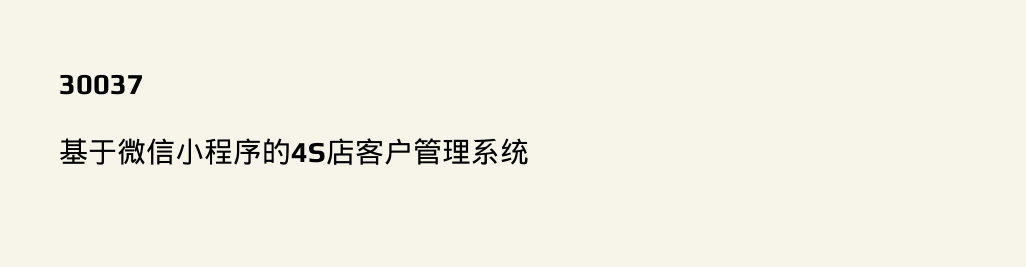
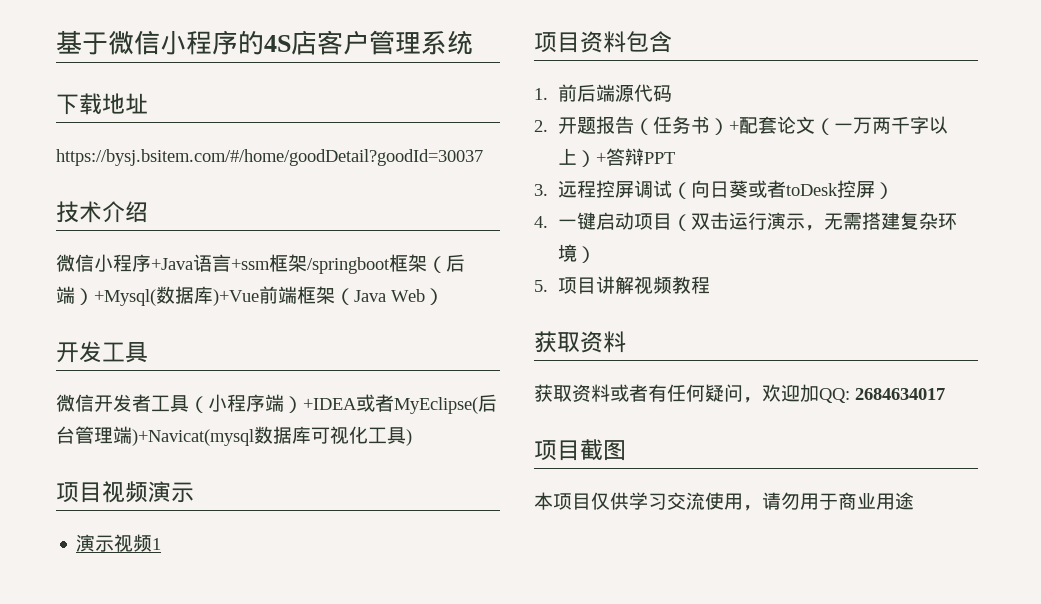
- 30037
+ 下载地址
+ https://bysj.bsitem.com/#/home/goodDetail?goodId=30037
+ 技术介绍
+ 微信小程序+Java语言+ssm框架/springboot框架（后端）+Mysql(数据库)+Vue前端框架（Java Web）
+ 开发工具
+ 微信开发者工具（小程序端）+IDEA或者MyEclipse(后台管理端)+Navicat(mysql数据库可视化工具)
+ 项目视频演示
+ 演示视频1
+ 项目资料包含
+ 1.前后端源代码
+ 2.开题报告（任务书）+配套论文（一万两千字以上）+答辩PPT
+ 3.远程控屏调试（向日葵或者toDesk控屏）
+ 4.一键启动项目（双击运行演示，无需搭建复杂环境）
+ 5.项目讲解视频教程
+ 获取资料
+ 获取资料或者有任何疑问，欢迎加QQ: 2684634017
+ 项目截图
+ 本项目仅供学习交流使用，请勿用于商业用途

